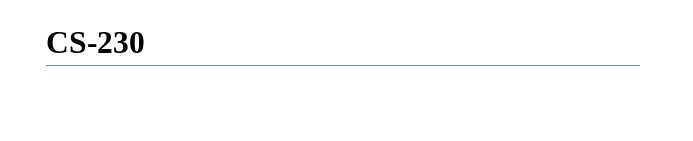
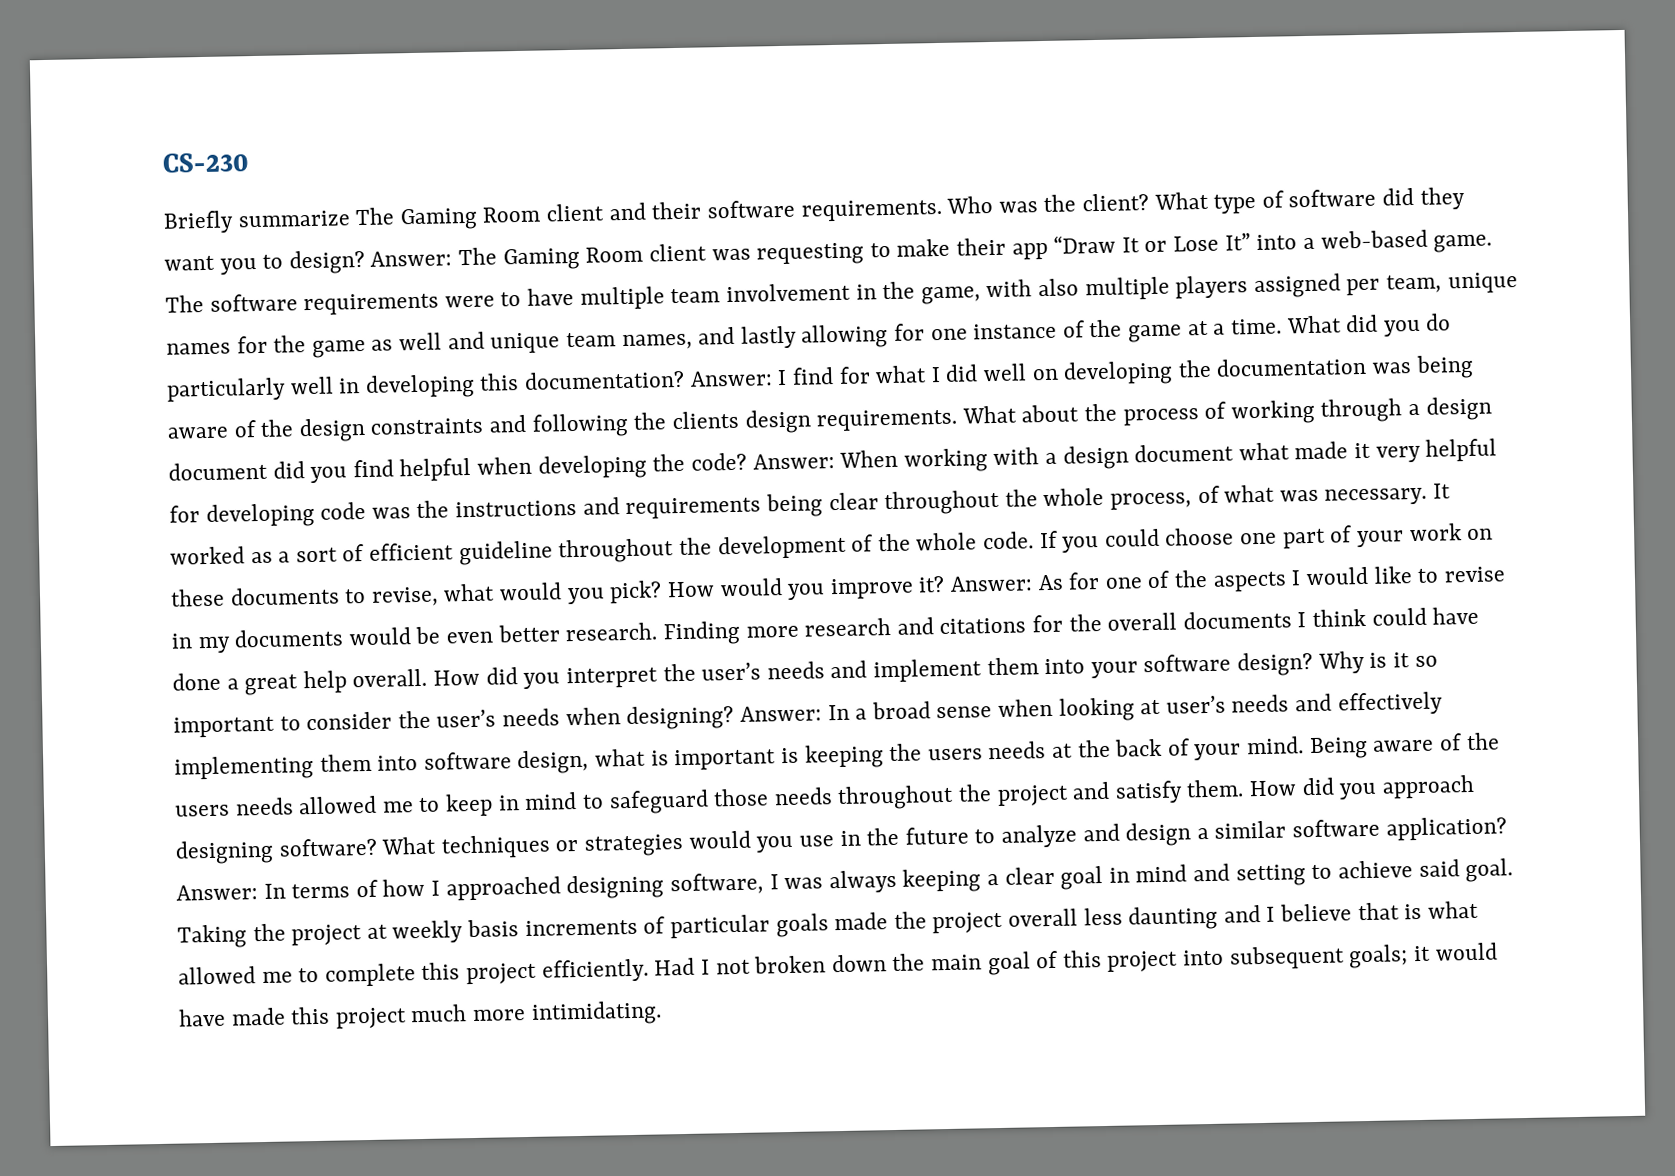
+ Briefly summarize The Gaming Room client and their software requirements. Who was the client? What type of software did they want you to design? Answer: The Gaming Room client was requesting to make their app “Draw It or Lose It” into a web-based game. The software requirements were to have multiple team involvement in the game, with also multiple players assigned per team, unique names for the game as well and unique team names, and lastly allowing for one instance of the game at a time. What did you do particularly well in developing this documentation? Answer: I find for what I did well on developing the documentation was being aware of the design constraints and following the clients design requirements. What about the process of working through a design document did you find helpful when developing the code? Answer: When working with a design document what made it very helpful for developing code was the instructions and requirements being clear throughout the whole process, of what was necessary. It worked as a sort of efficient guideline throughout the development of the whole code. If you could choose one part of your work on these documents to revise, what would you pick? How would you improve it? Answer: As for one of the aspects I would like to revise in my documents would be even better research. Finding more research and citations for the overall documents I think could have done a great help overall. How did you interpret the user’s needs and implement them into your software design? Why is it so important to consider the user’s needs when designing? Answer: In a broad sense when looking at user’s needs and effectively implementing them into software design, what is important is keeping the users needs at the back of your mind. Being aware of the users needs allowed me to keep in mind to safeguard those needs throughout the project and satisfy them. How did you approach designing software? What techniques or strategies would you use in the future to analyze and design a similar software application? Answer: In terms of how I approached designing software, I was always keeping a clear goal in mind and setting to achieve said goal. Taking the project at weekly basis increments of particular goals made the project overall less daunting and I believe that is what allowed me to complete this project efficiently. Had I not broken down the main goal of this project into subsequent goals; it would have made this project much more intimidating.

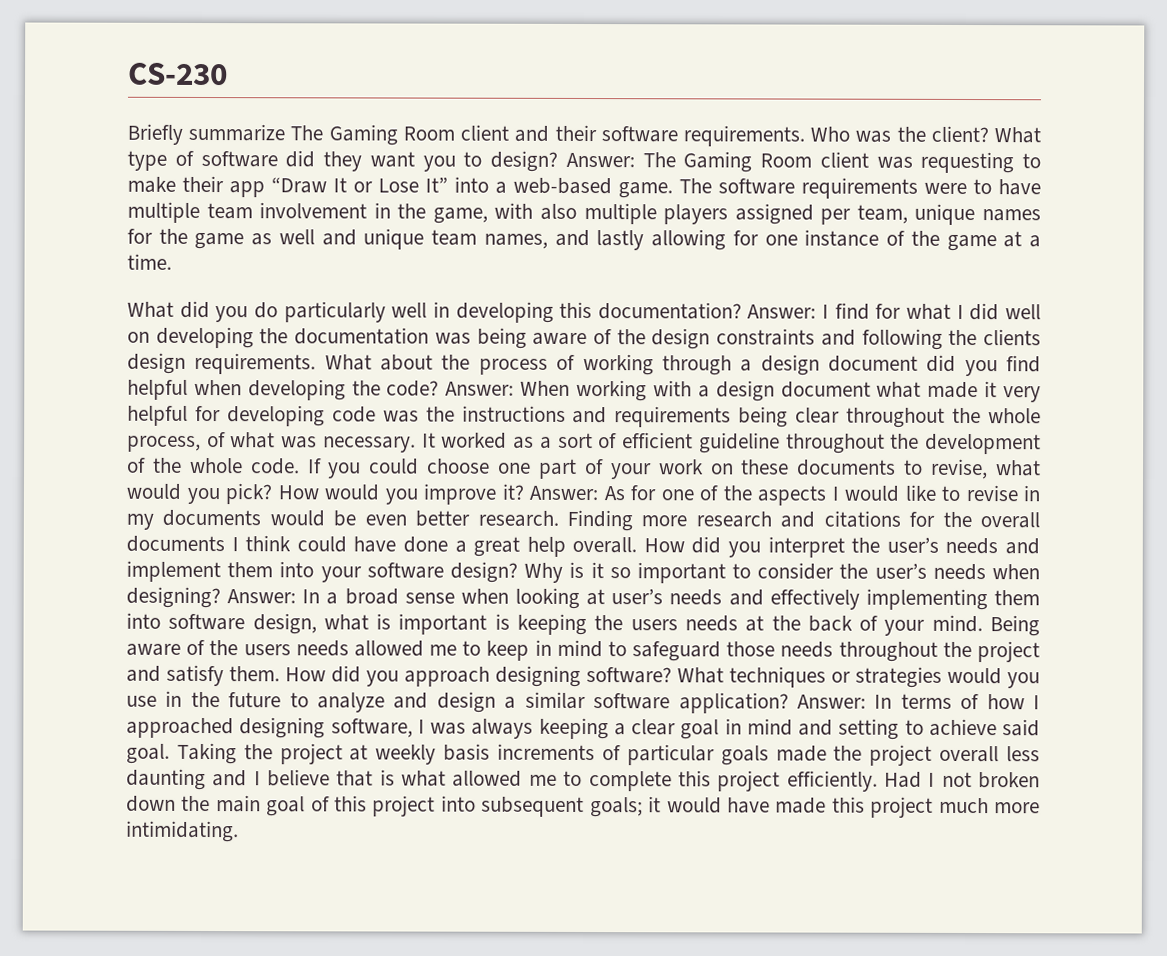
- The software requirements were to have multiple team involvement in the game, with also multiple players assigned per team, unique names for the game as well and unique team names, and lastly allowing for one instance of the game at a time. What did you do particularly well in developing this documentation?
+ The software requirements were to have multiple team involvement in the game, with also multiple players assigned per team, unique names for the game as well and unique team names, and lastly allowing for one instance of the game at a time.
+ What did you do particularly well in developing this documentation?

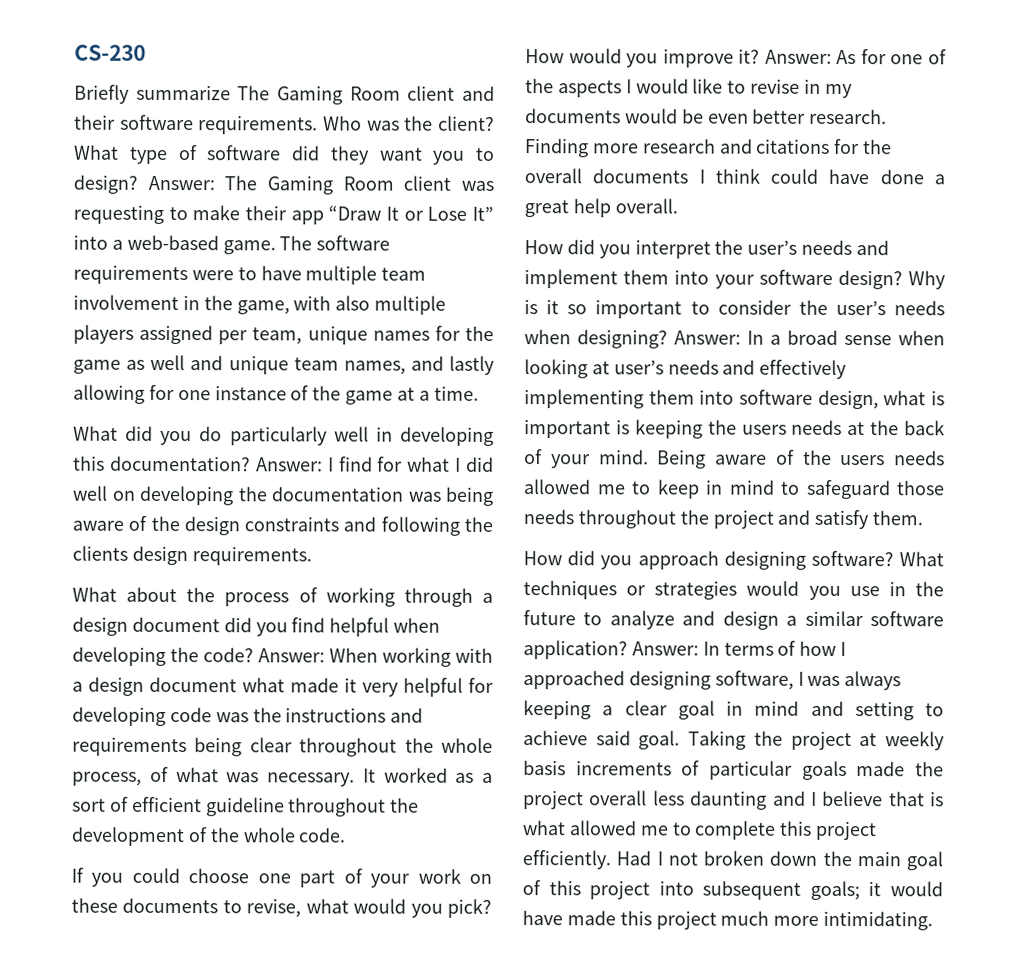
- Answer: I find for what I did well on developing the documentation was being aware of the design constraints and following the clients design requirements. What about the process of working through a design document did you find helpful when developing the code?
+ Answer: I find for what I did well on developing the documentation was being aware of the design constraints and following the clients design requirements.
+ What about the process of working through a design document did you find helpful when developing the code?
- It worked as a sort of efficient guideline throughout the development of the whole code. If you could choose one part of your work on these documents to revise, what would you pick?
+ It worked as a sort of efficient guideline throughout the development of the whole code.
+ If you could choose one part of your work on these documents to revise, what would you pick?
- Finding more research and citations for the overall documents I think could have done a great help overall. How did you interpret the user’s needs and implement them into your software design?
+ Finding more research and citations for the overall documents I think could have done a great help overall.
+ How did you interpret the user’s needs and implement them into your software design?
- Being aware of the users needs allowed me to keep in mind to safeguard those needs throughout the project and satisfy them. How did you approach designing software?
+ Being aware of the users needs allowed me to keep in mind to safeguard those needs throughout the project and satisfy them.
+ How did you approach designing software?

